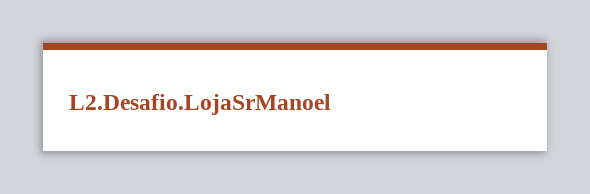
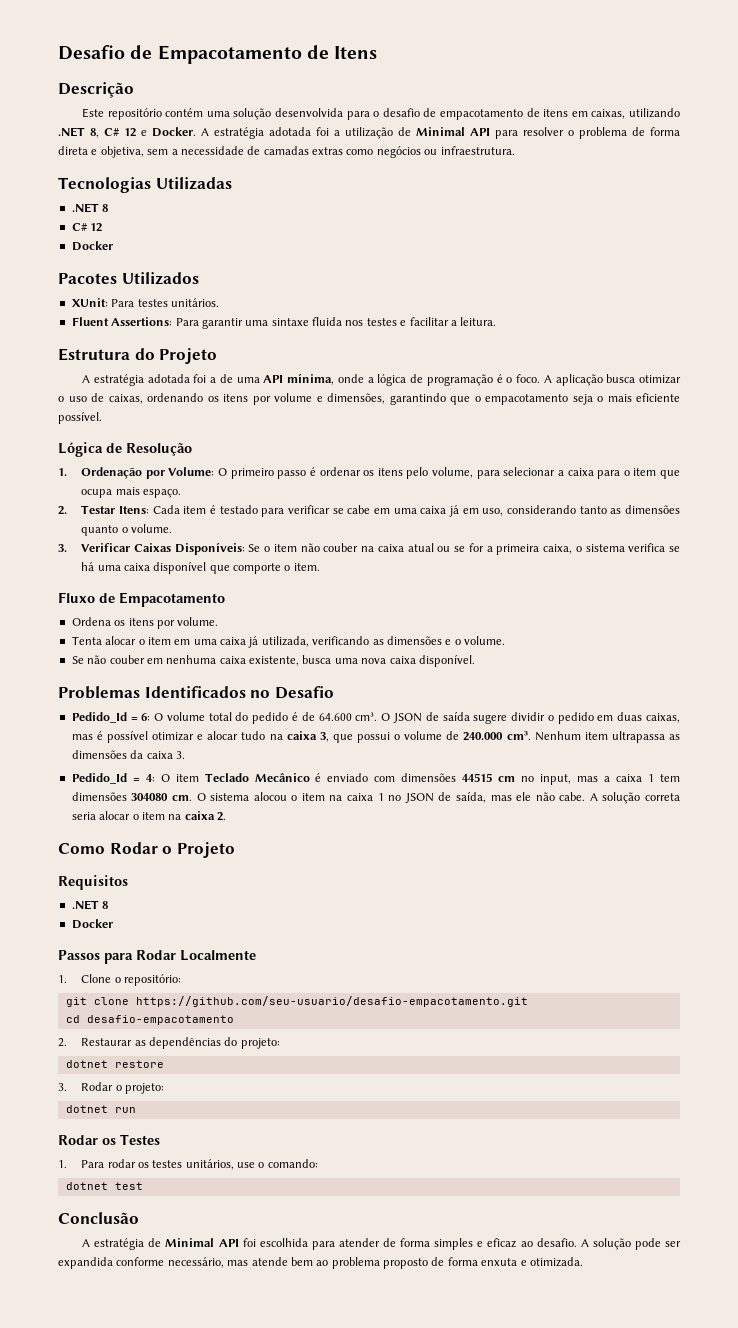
- L2.Desafio.LojaSrManoel
+ Desafio de Empacotamento de Itens
+ Descrição
+ Este repositório contém uma solução desenvolvida para o desafio de empacotamento de itens em caixas, utilizando .NET 8, C# 12 e Docker. A estratégia adotada foi a utilização de Minimal API para resolver o problema de forma direta e objetiva, sem a necessidade de camadas extras como negócios ou infraestrutura.
+ Tecnologias Utilizadas
+ .NET 8
+ C# 12
+ Docker
+ Pacotes Utilizados
+ XUnit: Para testes unitários.
+ Fluent Assertions: Para garantir uma sintaxe fluida nos testes e facilitar a leitura.
+ Estrutura do Projeto
+ A estratégia adotada foi a de uma API mínima, onde a lógica de programação é o foco. A aplicação busca otimizar o uso de caixas, ordenando os itens por volume e dimensões, garantindo que o empacotamento seja o mais eficiente possível.
+ Lógica de Resolução
+ 1. Ordenação por Volume: O primeiro passo é ordenar os itens pelo volume, para selecionar a caixa para o item que ocupa mais espaço.
+ 2. Testar Itens: Cada item é testado para verificar se cabe em uma caixa já em uso, considerando tanto as dimensões quanto o volume.
+ 3. Verificar Caixas Disponíveis: Se o item não couber na caixa atual ou se for a primeira caixa, o sistema verifica se há uma caixa disponível que comporte o item.
+ Fluxo de Empacotamento
+ Ordena os itens por volume.
+ Tenta alocar o item em uma caixa já utilizada, verificando as dimensões e o volume.
+ Se não couber em nenhuma caixa existente, busca uma nova caixa disponível.
+ Problemas Identificados no Desafio
+ Pedido_Id = 6: O volume total do pedido é de 64.600 cm³. O JSON de saída sugere dividir o pedido em duas caixas, mas é possível otimizar e alocar tudo na caixa 3, que possui o volume de 240.000 cm³. Nenhum item ultrapassa as dimensões da caixa 3.
+ Pedido_Id = 4: O item Teclado Mecânico é enviado com dimensões 44515 cm no input, mas a caixa 1 tem dimensões 304080 cm. O sistema alocou o item na caixa 1 no JSON de saída, mas ele não cabe. A solução correta seria alocar o item na caixa 2.
+ Como Rodar o Projeto
+ Requisitos
+ .NET 8
+ Docker
+ Passos para Rodar Localmente
+ 1. Clone o repositório:
+ git clone https://github.com/seu-usuario/desafio-empacotamento.git
+ cd desafio-empacotamento
+ 2. Restaurar as dependências do projeto:
+ dotnet restore
+ 3. Rodar o projeto:
+ dotnet run
+ Rodar os Testes
+ 1. Para rodar os testes unitários, use o comando:
+ dotnet test
+ Conclusão
+ A estratégia de Minimal API foi escolhida para atender de forma simples e eficaz ao desafio. A solução pode ser expandida conforme necessário, mas atende bem ao problema proposto de forma enxuta e otimizada.

